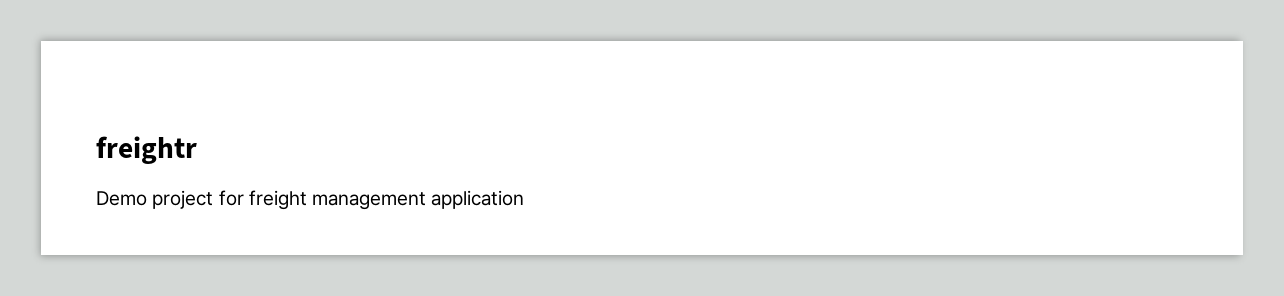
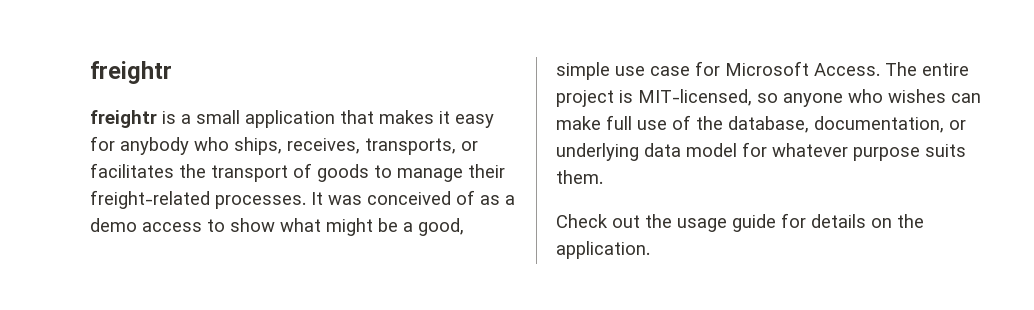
- Demo project for freight management application
+ freightr is a small application that makes it easy for anybody who ships, receives, transports, or facilitates the transport of goods to manage their freight-related processes. It was conceived of as a demo access to show what might be a good, simple use case for Microsoft Access. The entire project is MIT-licensed, so anyone who wishes can make full use of the database, documentation, or underlying data model for whatever purpose suits them.
+ Check out the usage guide for details on the application.

